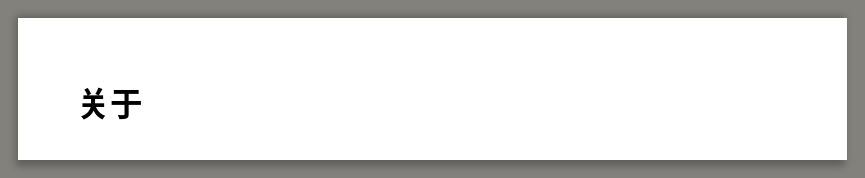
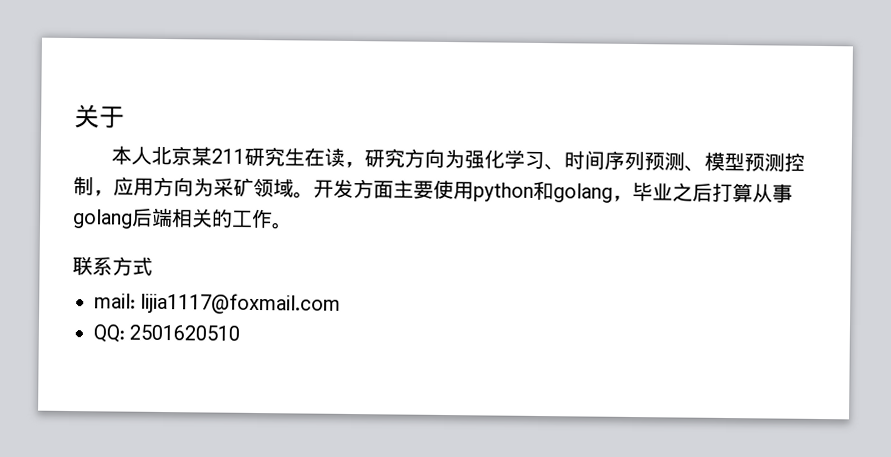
+ 本人北京某211研究生在读，研究方向为强化学习、时间序列预测、模型预测控制，应用方向为采矿领域。开发方面主要使用python和golang，毕业之后打算从事golang后端相关的工作。
+ 联系方式
+ mail: lijia1117@foxmail.com
+ QQ: 2501620510

